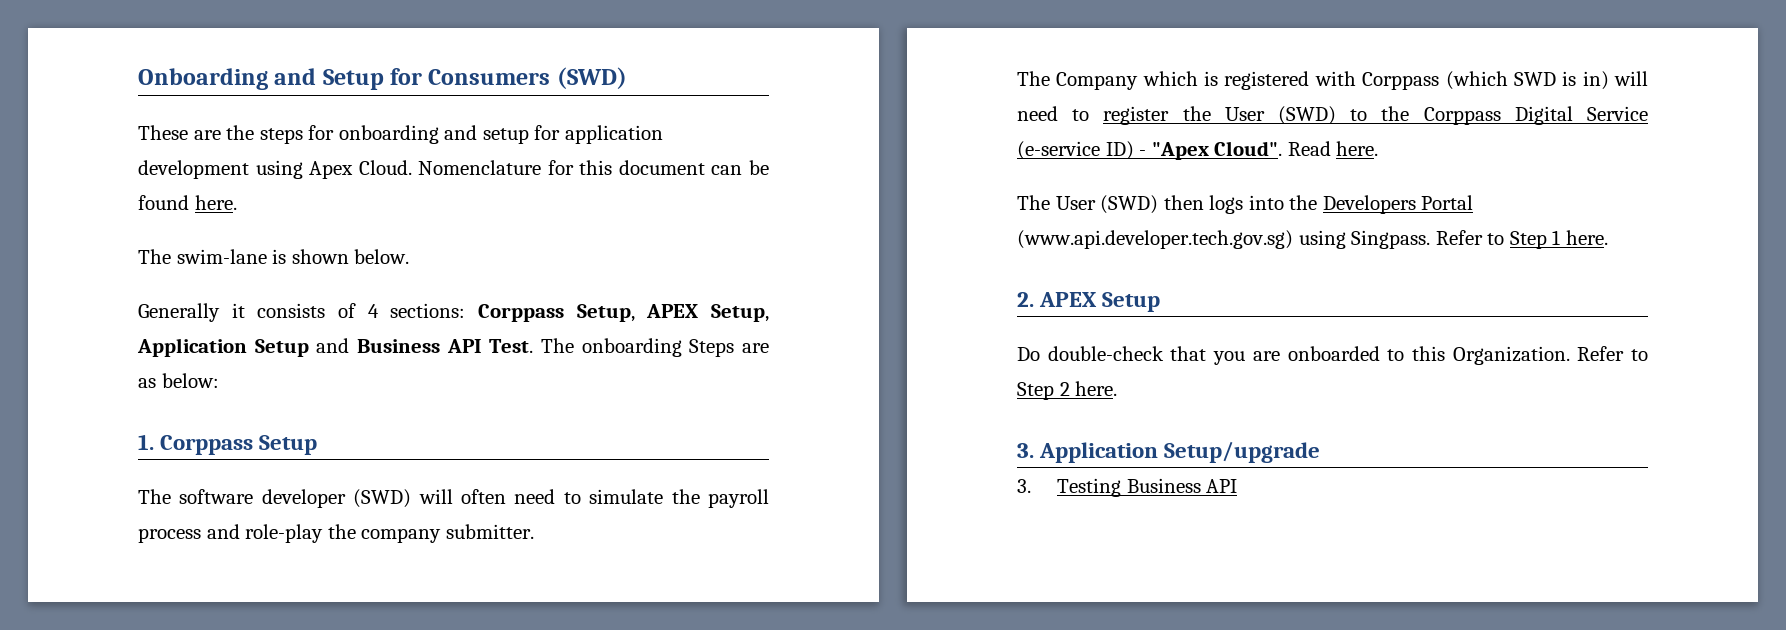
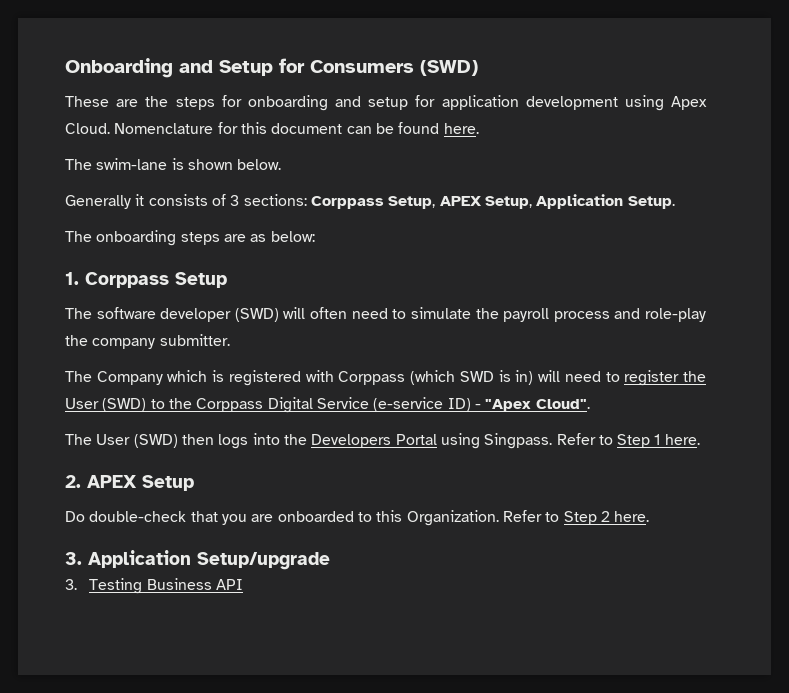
- Generally it consists of 4 sections: Corppass Setup, APEX Setup, Application Setup and Business API Test. The onboarding Steps are as below:
+ Generally it consists of 3 sections: Corppass Setup, APEX Setup, Application Setup.
+ The onboarding steps are as below:
- Read here.
- The User (SWD) then logs into the Developers Portal (www.api.developer.tech.gov.sg) using Singpass.
+ The User (SWD) then logs into the Developers Portal using Singpass.

